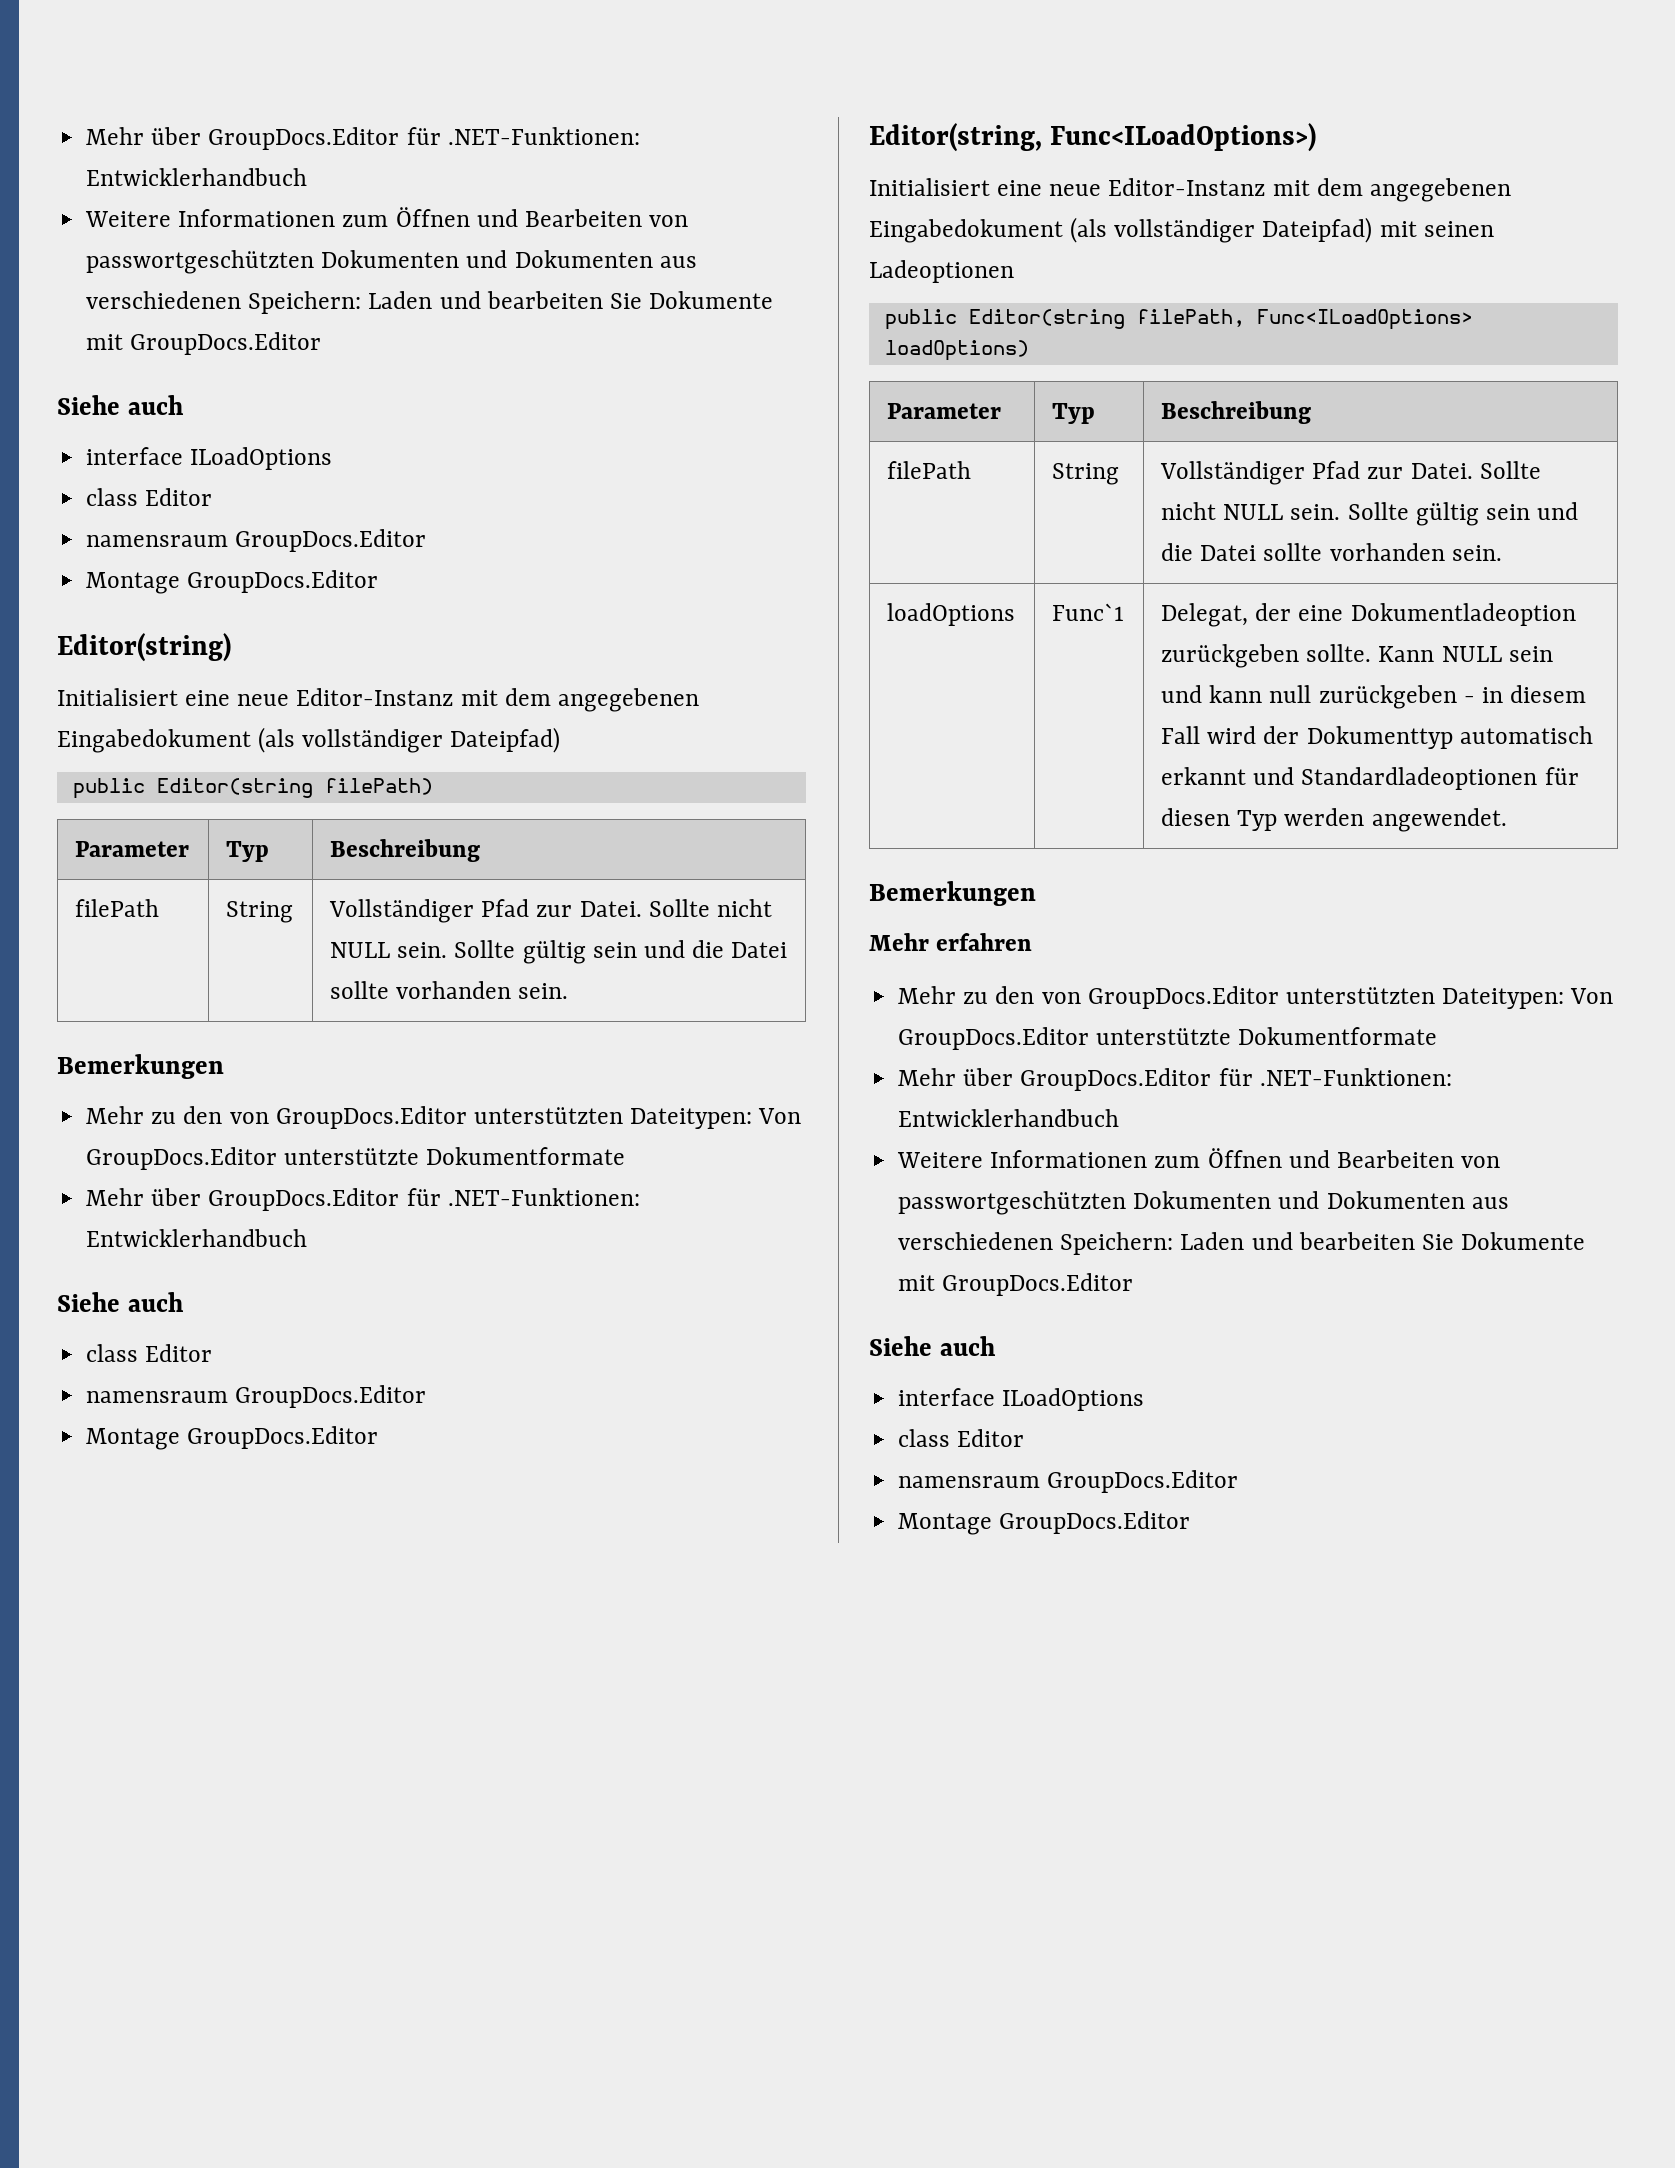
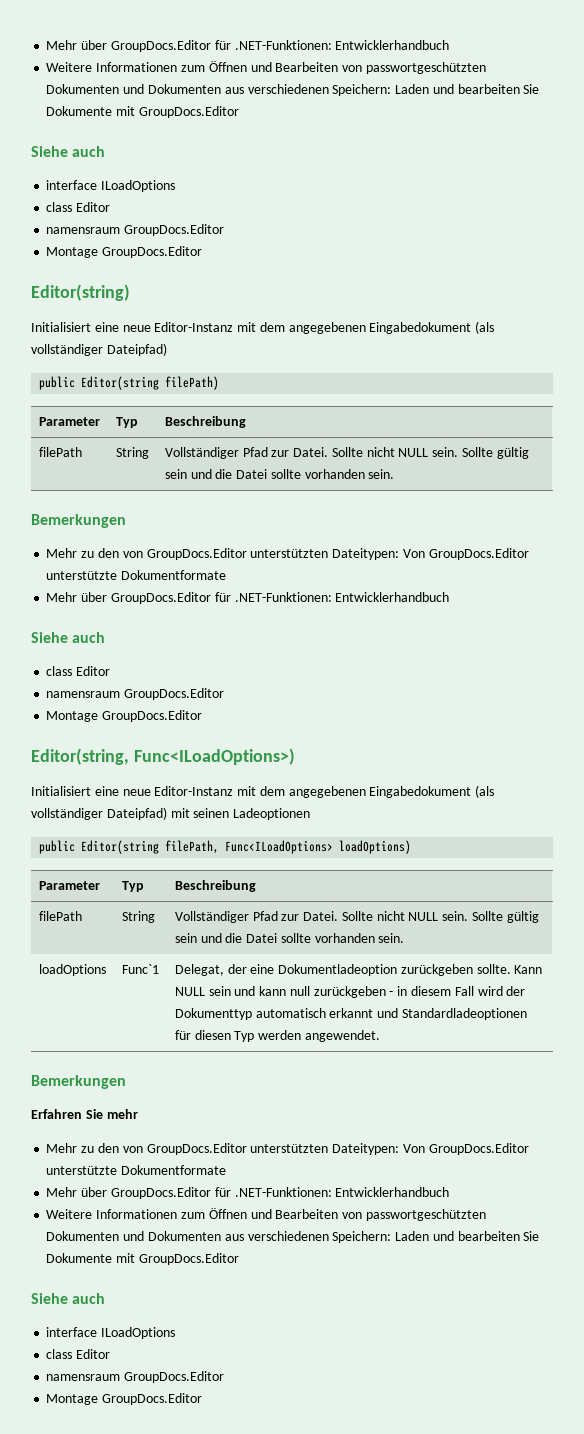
- Mehr erfahren
+ Erfahren Sie mehr

